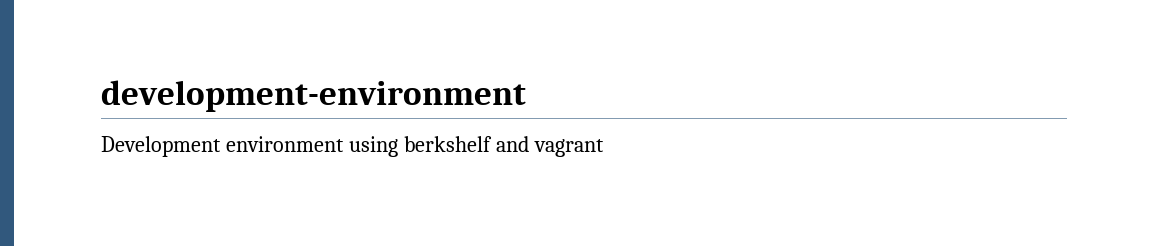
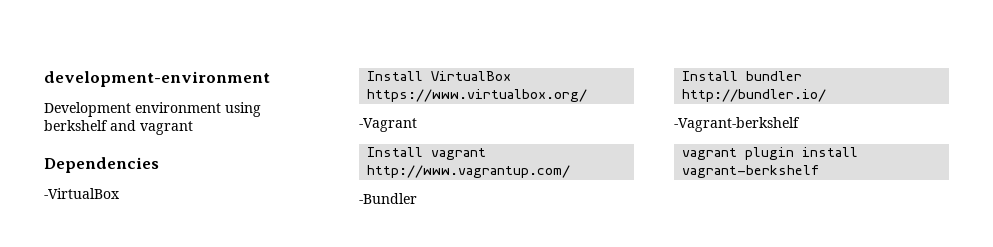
+ Dependencies
+ -VirtualBox
+ Install VirtualBox https://www.virtualbox.org/
+ -Vagrant
+ Install vagrant http://www.vagrantup.com/
+ -Bundler
+ Install bundler http://bundler.io/
+ -Vagrant-berkshelf
+ vagrant plugin install vagrant-berkshelf

